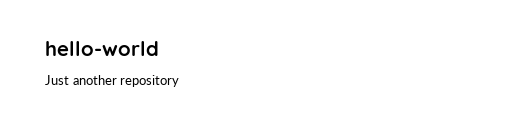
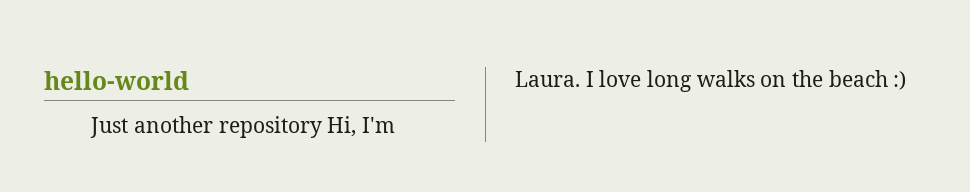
- Just another repository
+ Just another repository Hi, I'm Laura. I love long walks on the beach :)

